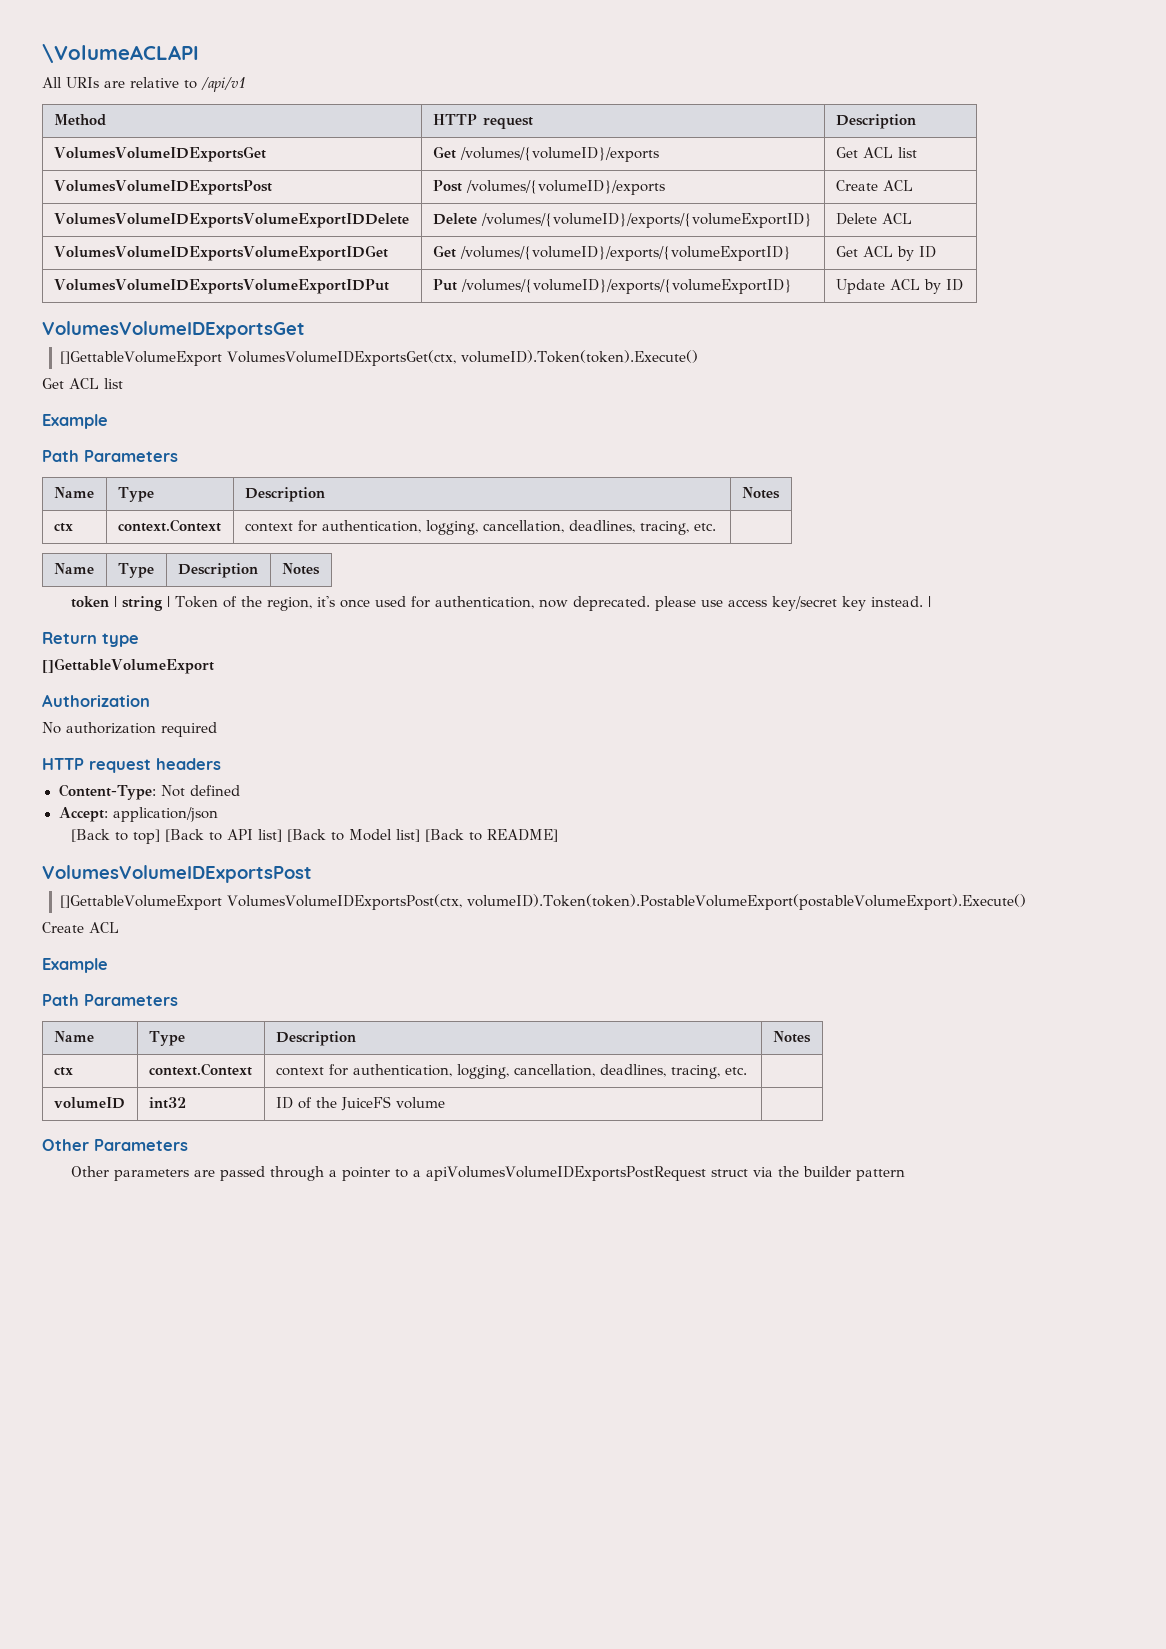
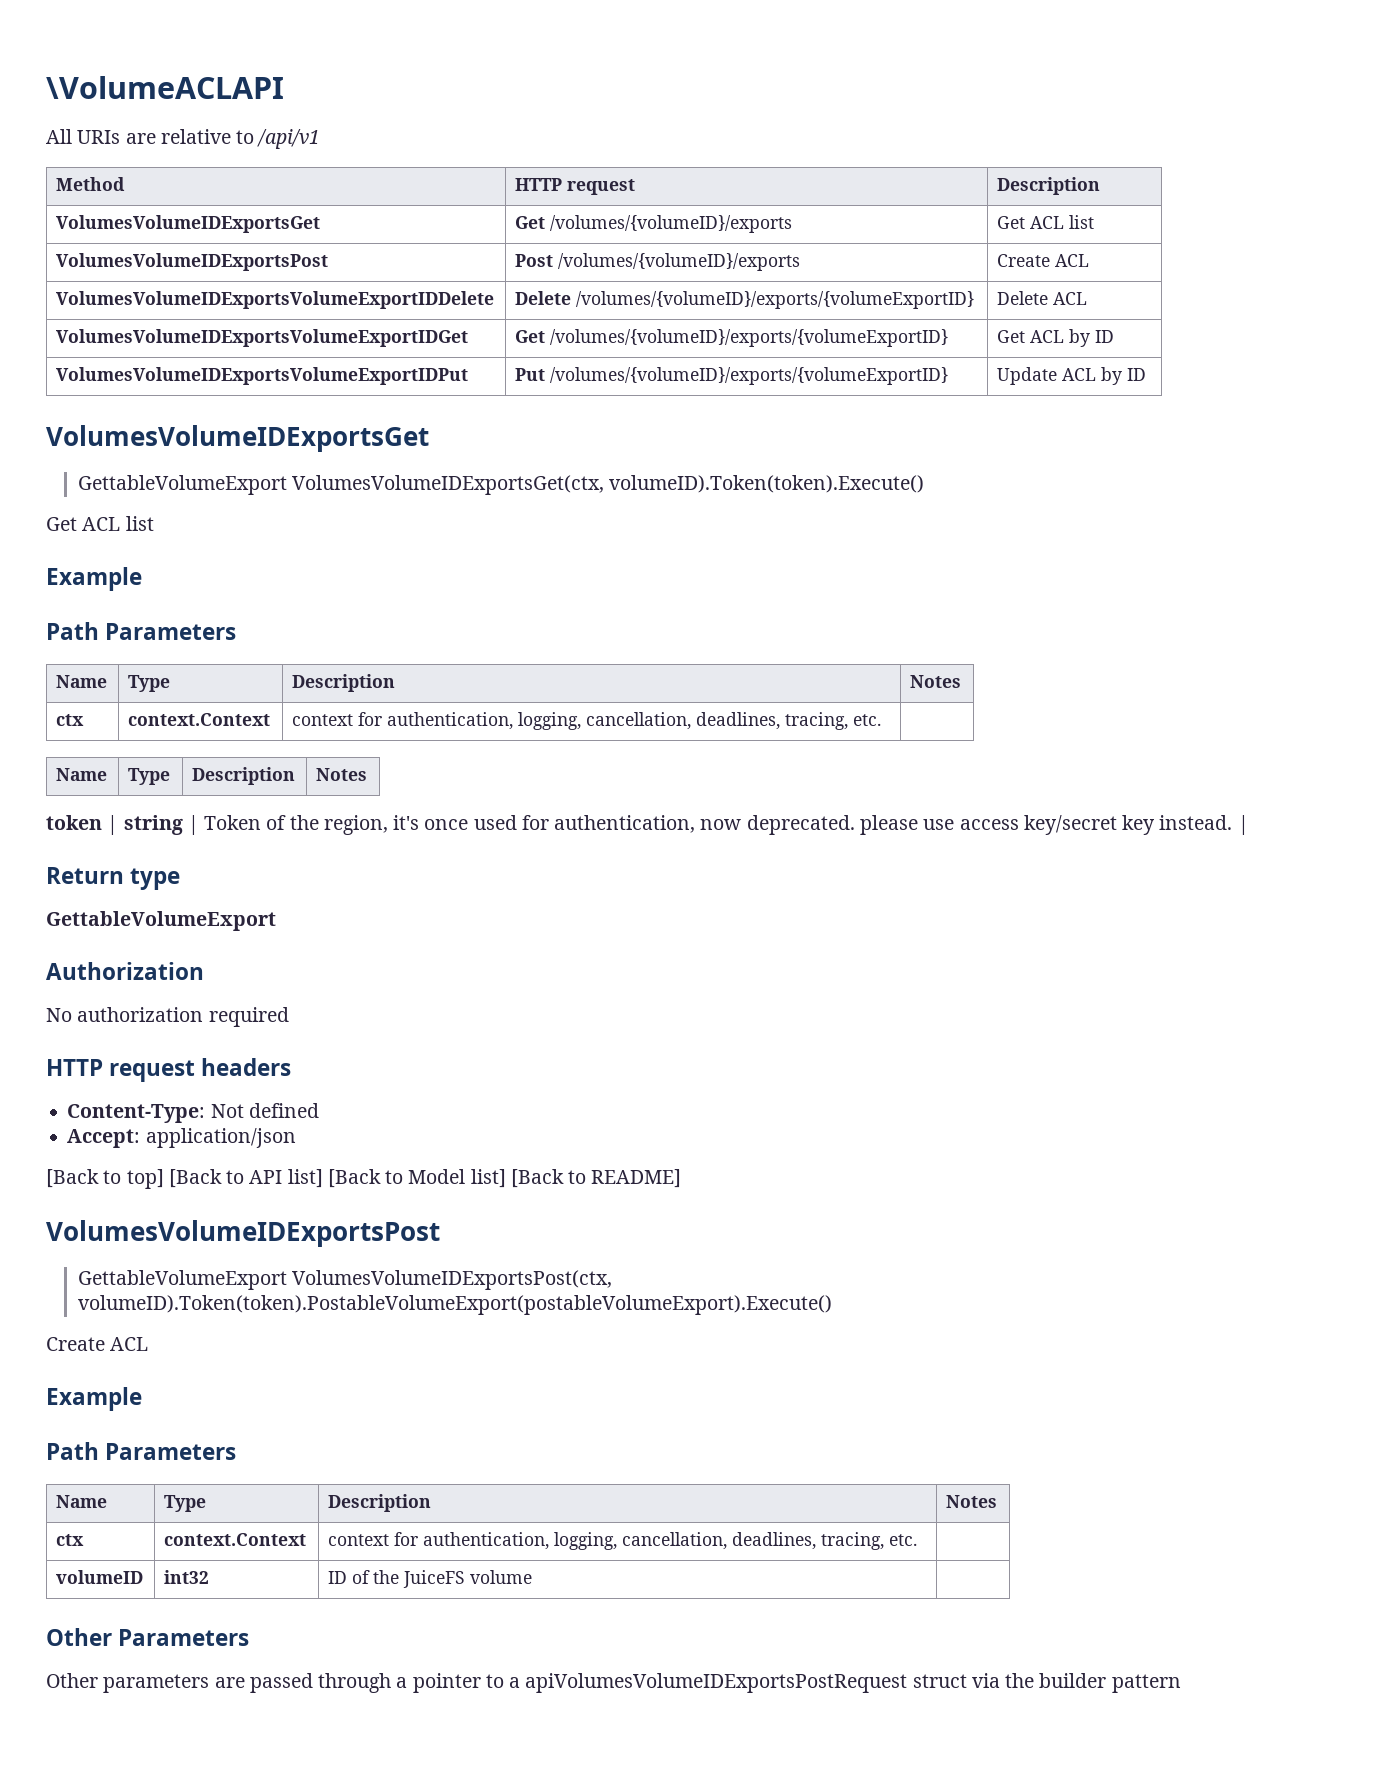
- []GettableVolumeExport VolumesVolumeIDExportsGet(ctx, volumeID).Token(token).Execute()
+ GettableVolumeExport VolumesVolumeIDExportsGet(ctx, volumeID).Token(token).Execute()
  Return type
- []GettableVolumeExport
+ GettableVolumeExport
- []GettableVolumeExport VolumesVolumeIDExportsPost(ctx, volumeID).Token(token).PostableVolumeExport(postableVolumeExport).Execute()
+ GettableVolumeExport VolumesVolumeIDExportsPost(ctx, volumeID).Token(token).PostableVolumeExport(postableVolumeExport).Execute()

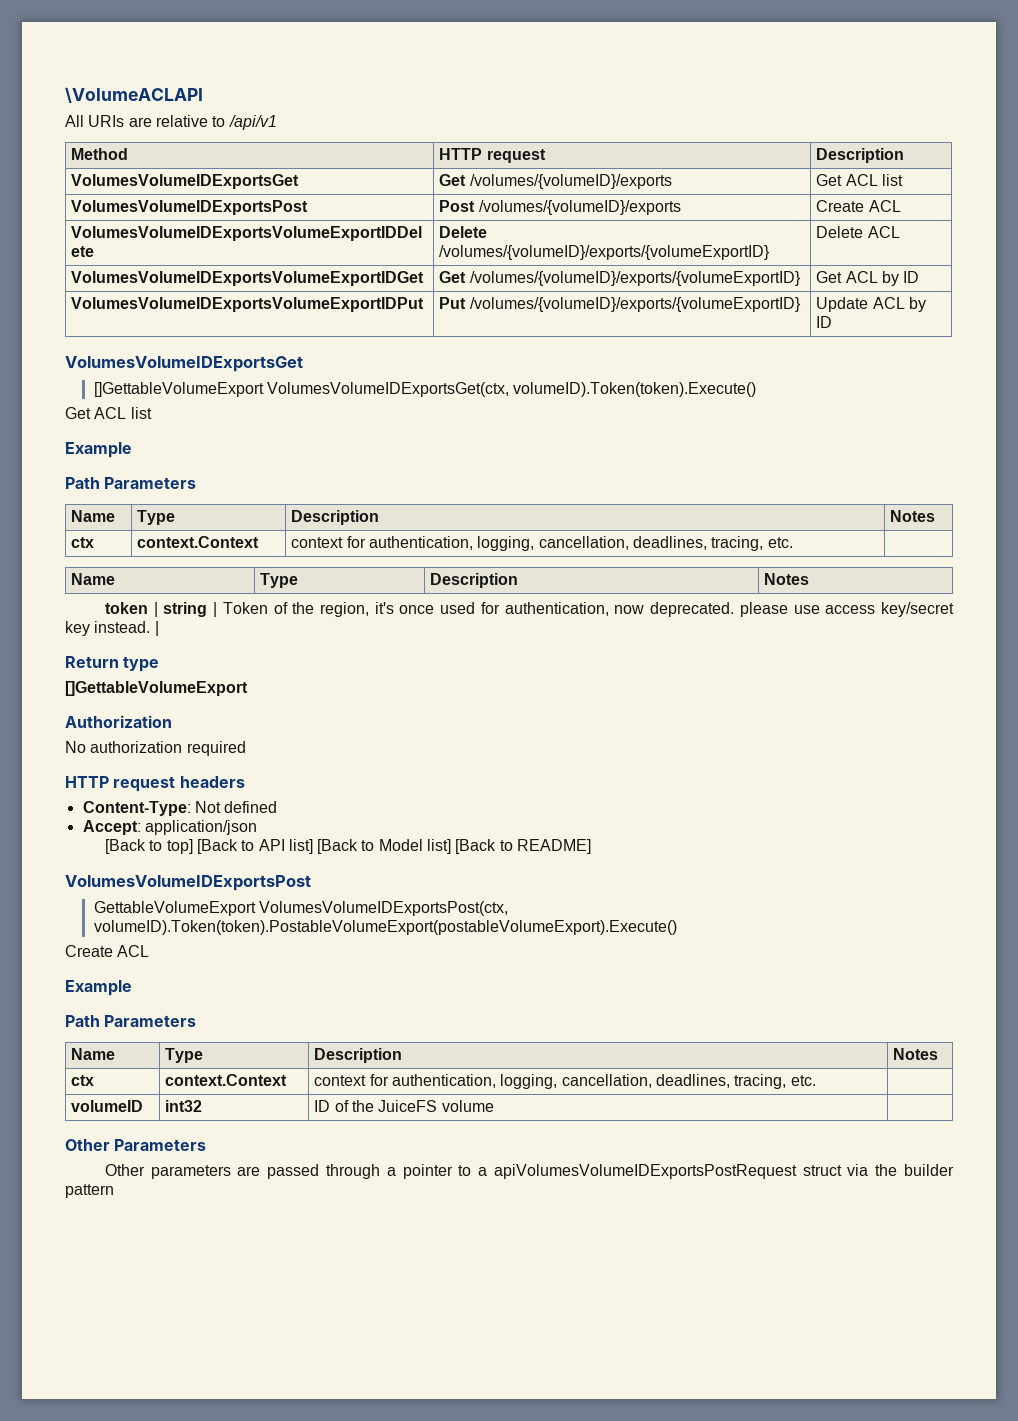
- GettableVolumeExport VolumesVolumeIDExportsGet(ctx, volumeID).Token(token).Execute()
+ []GettableVolumeExport VolumesVolumeIDExportsGet(ctx, volumeID).Token(token).Execute()
  Return type
- GettableVolumeExport
+ []GettableVolumeExport

